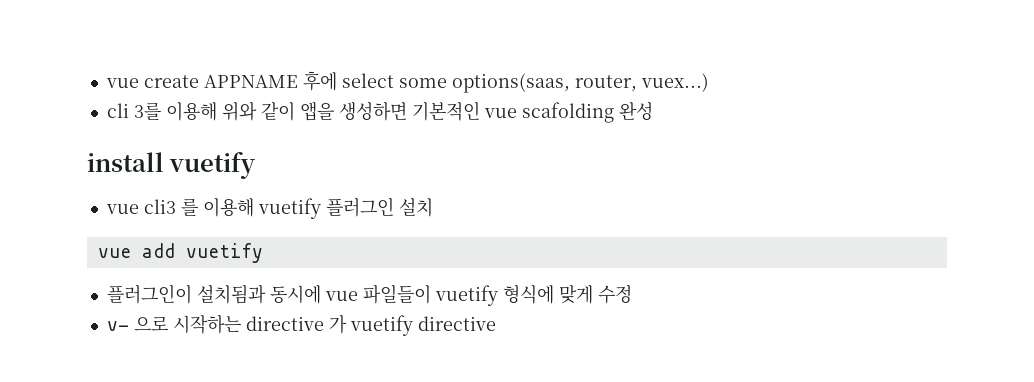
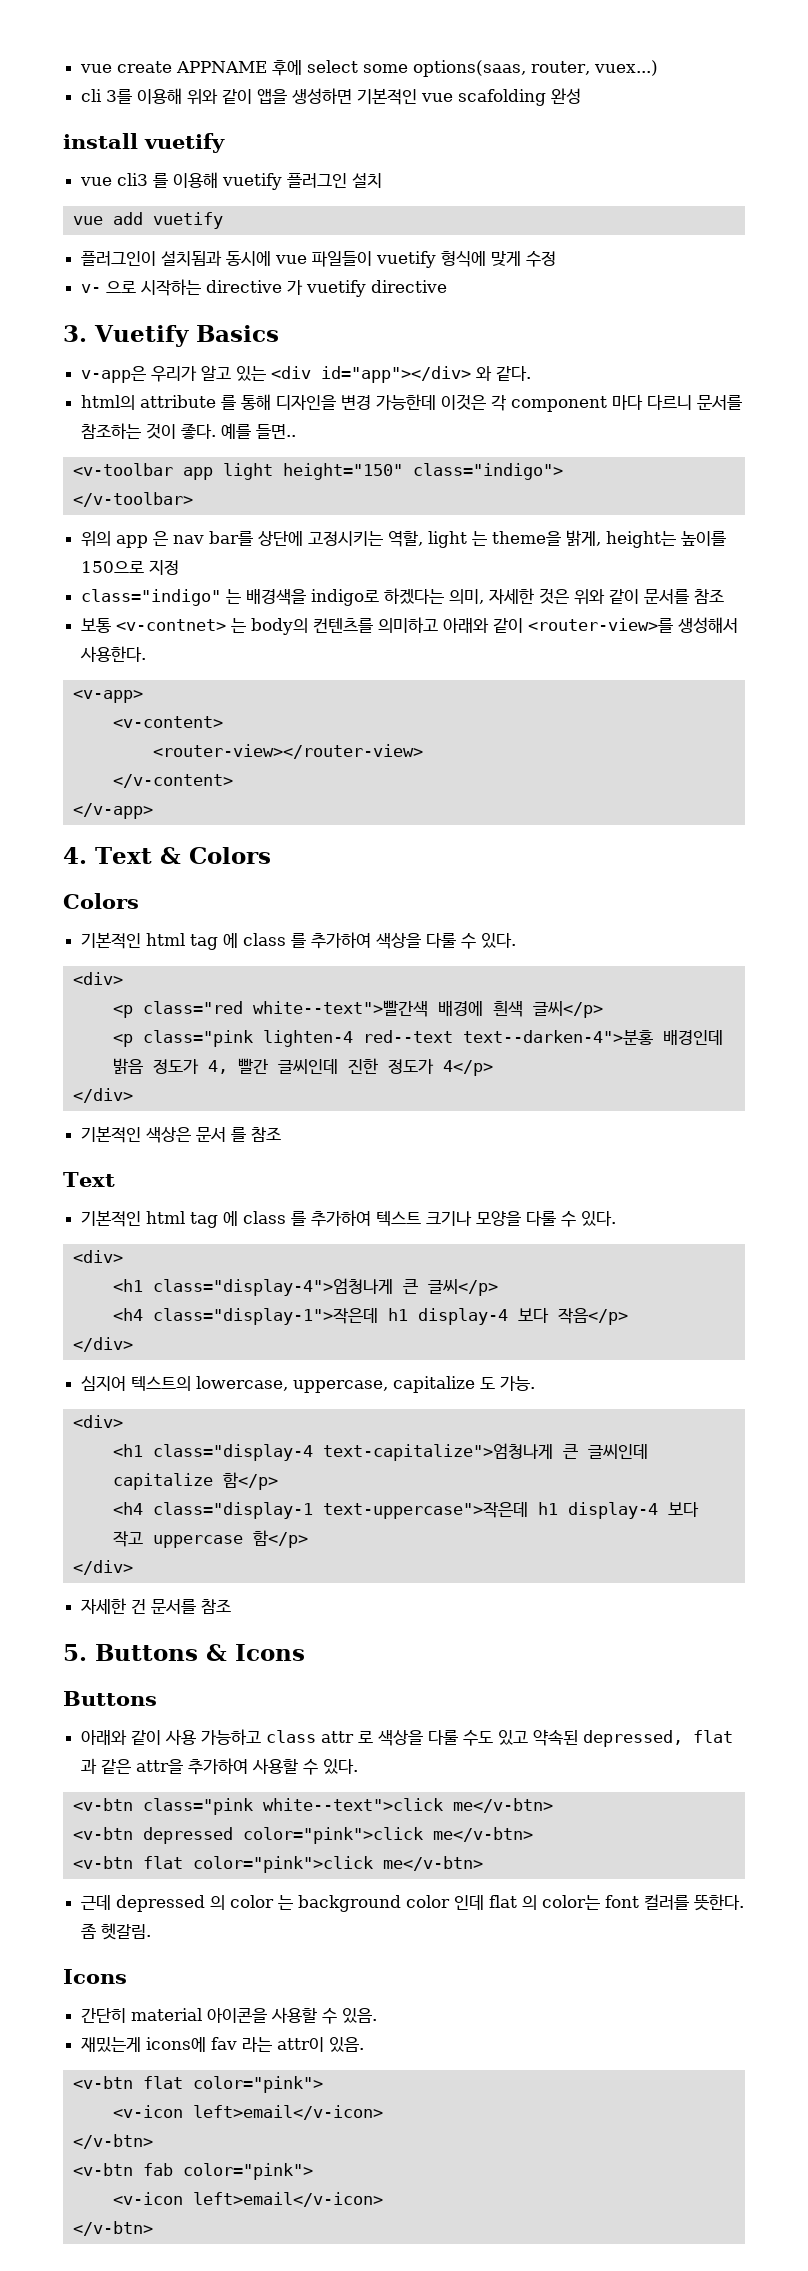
+ 3. Vuetify Basics
+ v-app은 우리가 알고 있는 <div id="app"></div> 와 같다.
+ html의 attribute 를 통해 디자인을 변경 가능한데 이것은 각 component 마다 다르니 문서를 참조하는 것이 좋다. 예를 들면..
+ <v-toolbar app light height="150" class="indigo">
+ </v-toolbar>
+ 위의 app 은 nav bar를 상단에 고정시키는 역할, light 는 theme을 밝게, height는 높이를 150으로 지정
+ class="indigo" 는 배경색을 indigo로 하겠다는 의미, 자세한 것은 위와 같이 문서를 참조
+ 보통 <v-contnet> 는 body의 컨텐츠를 의미하고 아래와 같이 <router-view>를 생성해서 사용한다.
+ <v-app>
+ <v-content>
+ <router-view></router-view>
+ </v-content>
+ </v-app>
+ 4. Text & Colors
+ Colors
+ 기본적인 html tag 에 class 를 추가하여 색상을 다룰 수 있다.
+ <div>
+ <p class="red white--text">빨간색 배경에 흰색 글씨</p>
+ <p class="pink lighten-4 red--text text--darken-4">분홍 배경인데 밝음 정도가 4, 빨간 글씨인데 진한 정도가 4</p>
+ </div>
+ 기본적인 색상은 문서 를 참조
+ Text
+ 기본적인 html tag 에 class 를 추가하여 텍스트 크기나 모양을 다룰 수 있다.
+ <div>
+ <h1 class="display-4">엄청나게 큰 글씨</p>
+ <h4 class="display-1">작은데 h1 display-4 보다 작음</p>
+ </div>
+ 심지어 텍스트의 lowercase, uppercase, capitalize 도 가능.
+ <div>
+ <h1 class="display-4 text-capitalize">엄청나게 큰 글씨인데 capitalize 함</p>
+ <h4 class="display-1 text-uppercase">작은데 h1 display-4 보다 작고 uppercase 함</p>
+ </div>
+ 자세한 건 문서를 참조
+ 5. Buttons & Icons
+ Buttons
+ 아래와 같이 사용 가능하고 class attr 로 색상을 다룰 수도 있고 약속된 depressed, flat 과 같은 attr을 추가하여 사용할 수 있다.
+ <v-btn class="pink white--text">click me</v-btn>
+ <v-btn depressed color="pink">click me</v-btn>
+ <v-btn flat color="pink">click me</v-btn>
+ 근데 depressed 의 color 는 background color 인데 flat 의 color는 font 컬러를 뜻한다. 좀 헷갈림.
+ Icons
+ 간단히 material 아이콘을 사용할 수 있음.
+ 재밌는게 icons에 fav 라는 attr이 있음.
+ <v-btn flat color="pink">
+ <v-icon left>email</v-icon>
+ </v-btn>
+ <v-btn fab color="pink">
+ <v-icon left>email</v-icon>
+ </v-btn>

